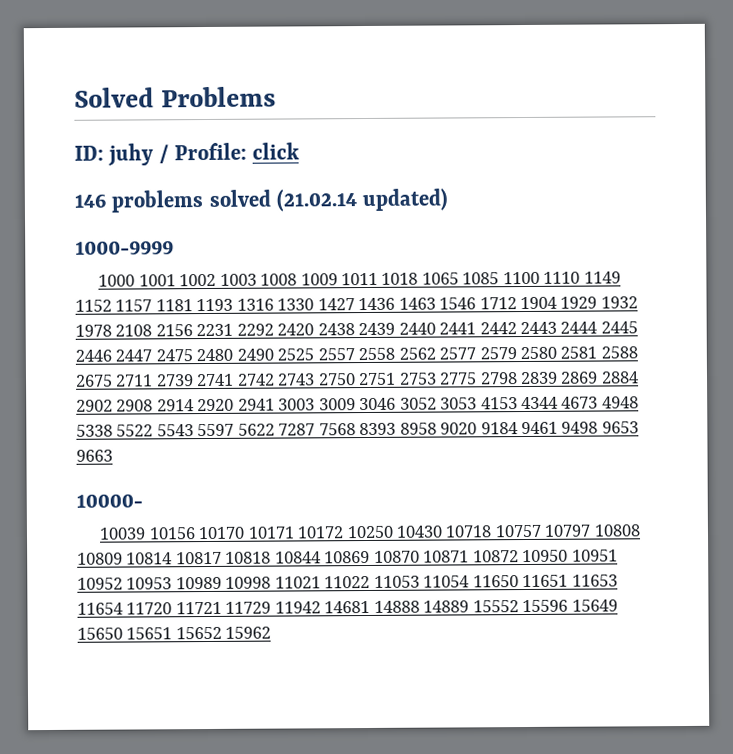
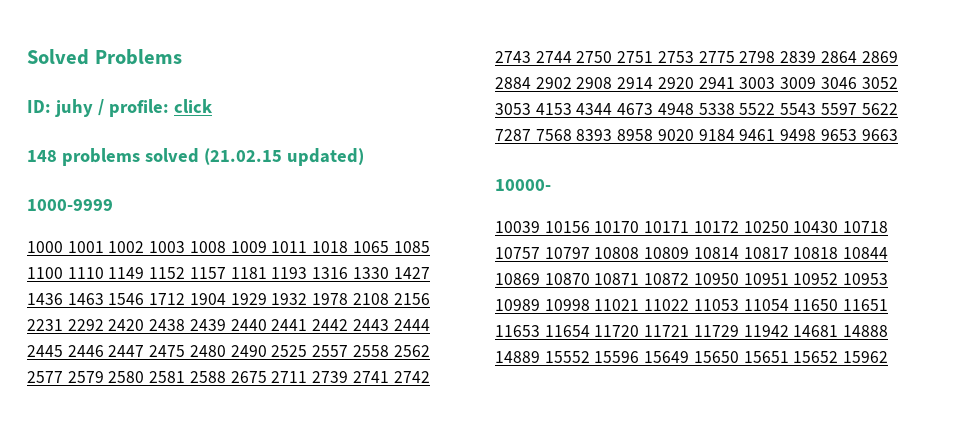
- ID: juhy / Profile: click
+ ID: juhy / profile: click
- 146 problems solved (21.02.14 updated)
+ 148 problems solved (21.02.15 updated)
- 1000 1001 1002 1003 1008 1009 1011 1018 1065 1085 1100 1110 1149 1152 1157 1181 1193 1316 1330 1427 1436 1463 1546 1712 1904 1929 1932 1978 2108 2156 2231 2292 2420 2438 2439 2440 2441 2442 2443 2444 2445 2446 2447 2475 2480 2490 2525 2557 2558 2562 2577 2579 2580 2581 2588 2675 2711 2739 2741 2742 2743 2750 2751 2753 2775 2798 2839 2869 2884 2902 2908 2914 2920 2941 3003 3009 3046 3052 3053 4153 4344 4673 4948 5338 5522 5543 5597 5622 7287 7568 8393 8958 9020 9184 9461 9498 9653 9663
+ 1000 1001 1002 1003 1008 1009 1011 1018 1065 1085 1100 1110 1149 1152 1157 1181 1193 1316 1330 1427 1436 1463 1546 1712 1904 1929 1932 1978 2108 2156 2231 2292 2420 2438 2439 2440 2441 2442 2443 2444 2445 2446 2447 2475 2480 2490 2525 2557 2558 2562 2577 2579 2580 2581 2588 2675 2711 2739 2741 2742 2743 2744 2750 2751 2753 2775 2798 2839 2864 2869 2884 2902 2908 2914 2920 2941 3003 3009 3046 3052 3053 4153 4344 4673 4948 5338 5522 5543 5597 5622 7287 7568 8393 8958 9020 9184 9461 9498 9653 9663

